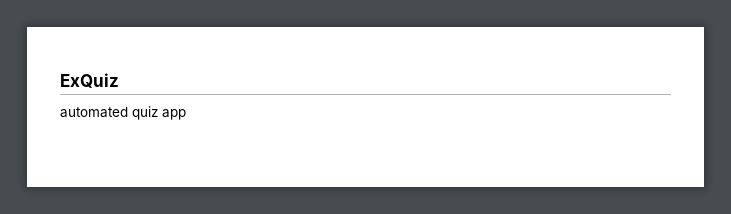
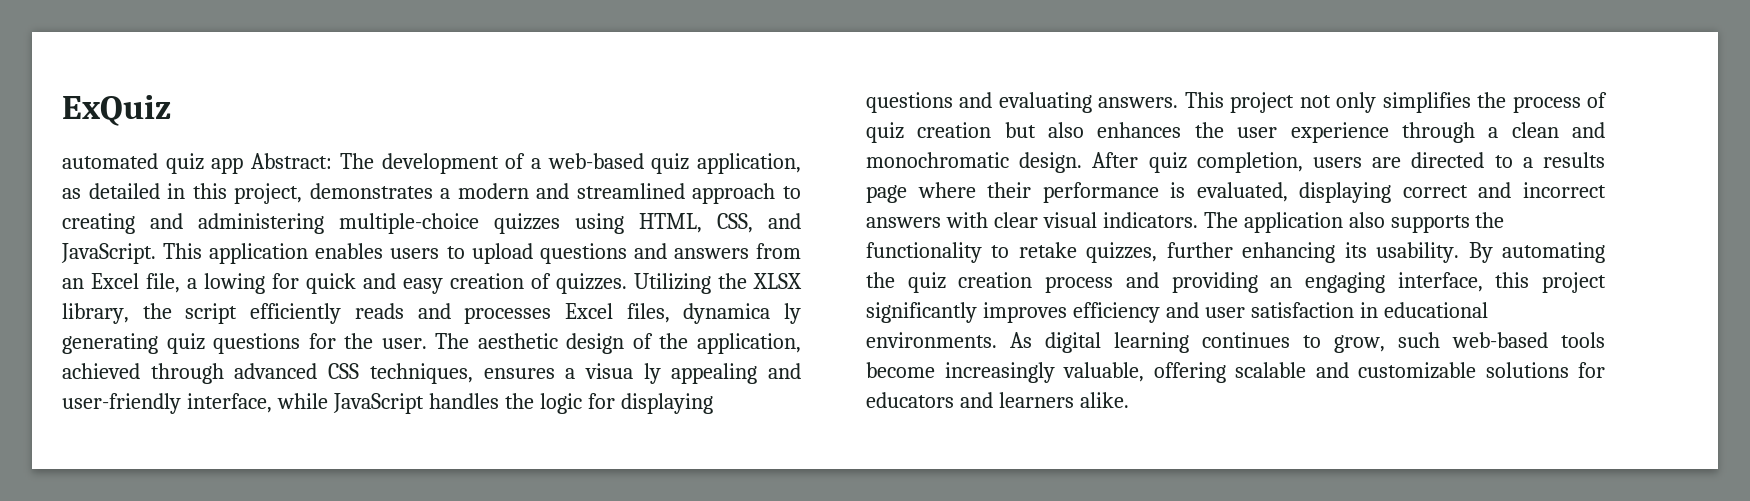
- automated quiz app
+ automated quiz app Abstract: The development of a web-based quiz application, as detailed in this project, demonstrates a modern and streamlined approach to creating and administering multiple-choice quizzes using HTML, CSS, and JavaScript. This application enables users to upload questions and answers from an Excel file, a lowing for quick and easy creation of quizzes. Utilizing the XLSX library, the script efficiently reads and processes Excel files, dynamica ly generating quiz questions for the user. The aesthetic design of the application, achieved through advanced CSS techniques, ensures a visua ly appealing and user-friendly interface, while JavaScript handles the logic for displaying questions and evaluating answers. This project not only simplifies the process of quiz creation but also enhances the user experience through a clean and monochromatic design. After quiz completion, users are directed to a results page where their performance is evaluated, displaying correct and incorrect answers with clear visual indicators. The application also supports the functionality to retake quizzes, further enhancing its usability. By automating the quiz creation process and providing an engaging interface, this project significantly improves efficiency and user satisfaction in educational environments. As digital learning continues to grow, such web-based tools become increasingly valuable, offering scalable and customizable solutions for educators and learners alike.

